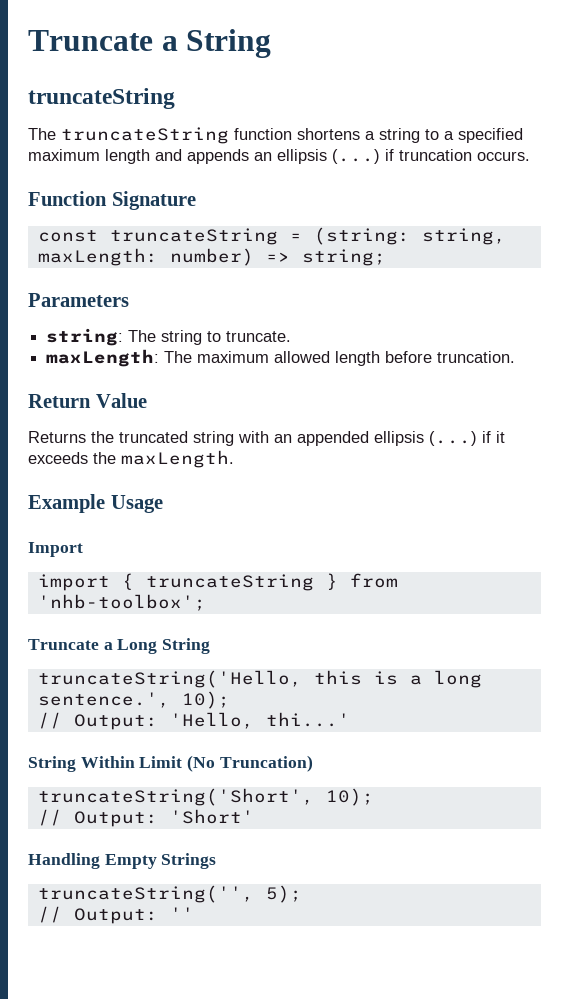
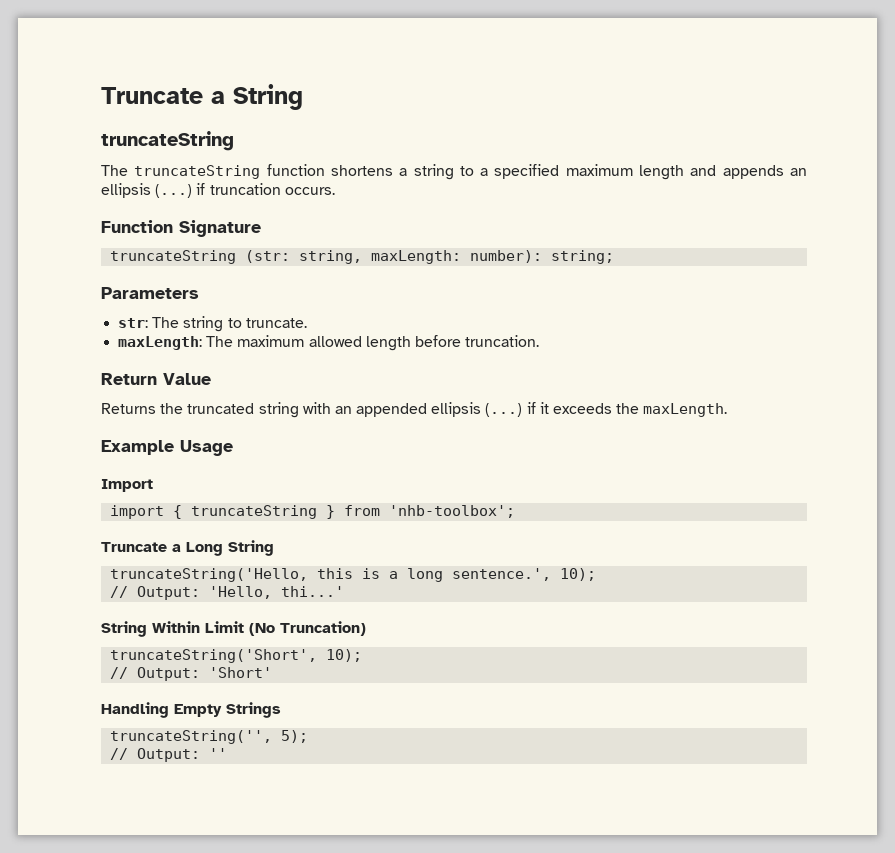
- const truncateString = (string: string, maxLength: number) => string;
+ truncateString (str: string, maxLength: number): string;
- string: The string to truncate.
+ str: The string to truncate.

